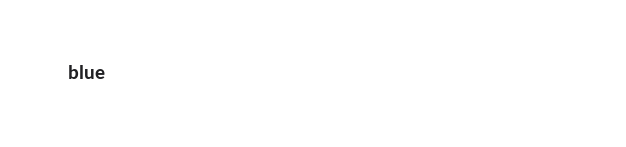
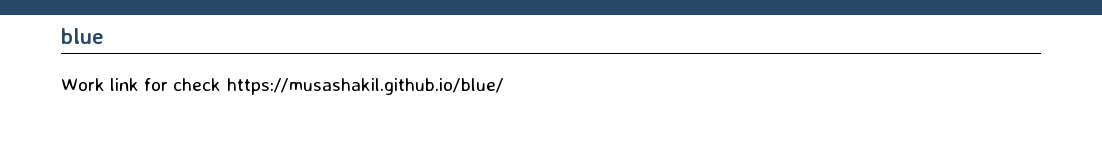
+ Work link for check https://musashakil.github.io/blue/

